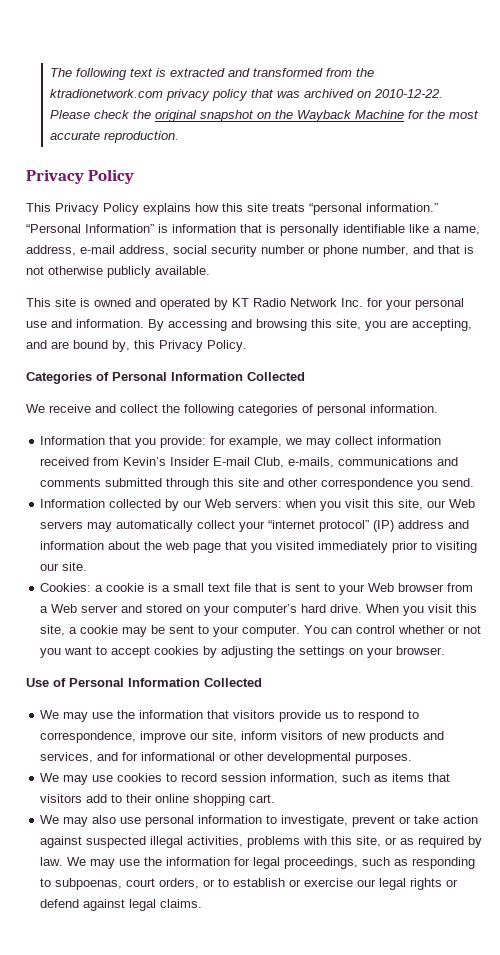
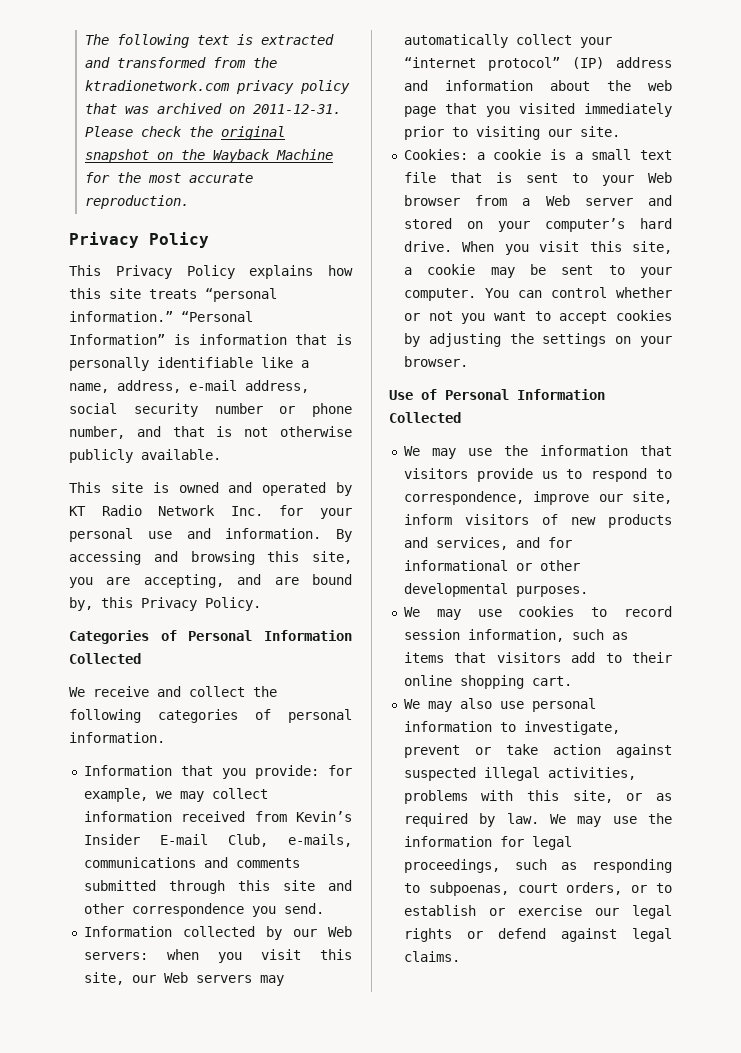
- The following text is extracted and transformed from the ktradionetwork.com privacy policy that was archived on 2010-12-22.
+ The following text is extracted and transformed from the ktradionetwork.com privacy policy that was archived on 2011-12-31.

